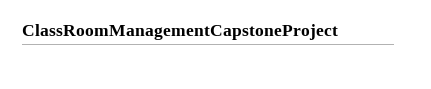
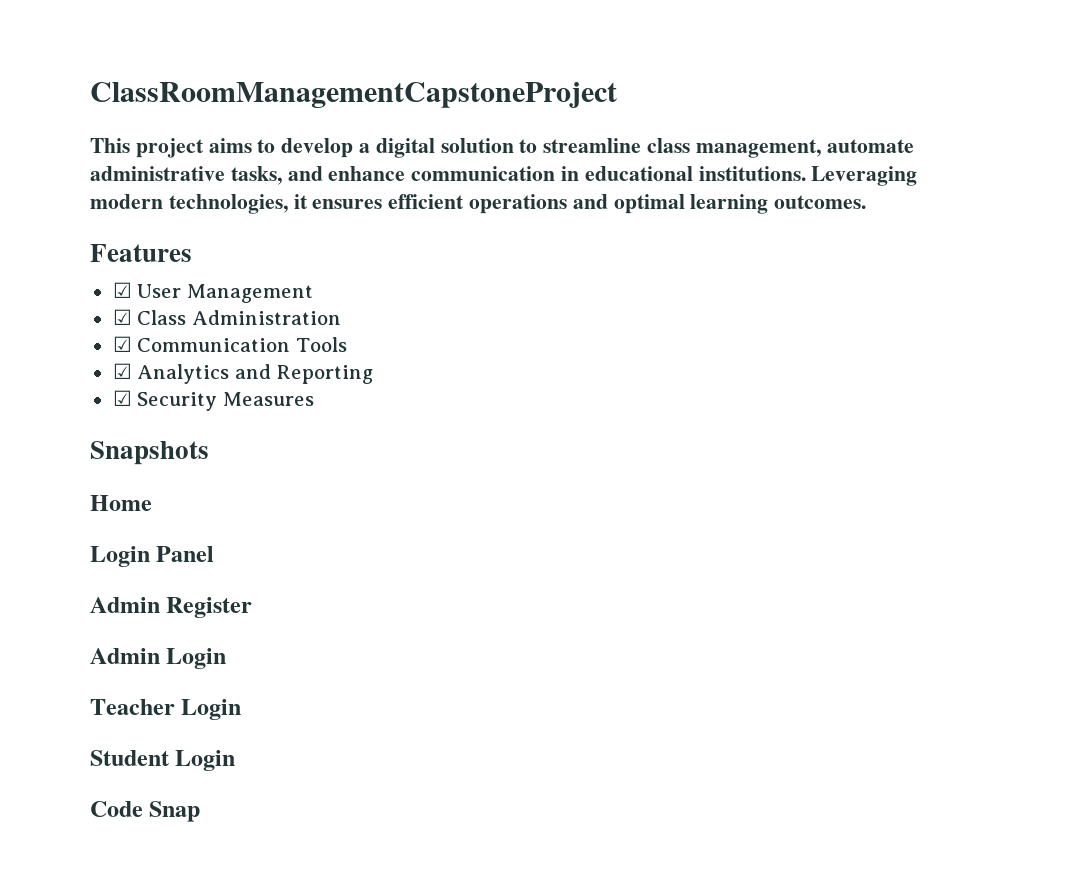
+ This project aims to develop a digital solution to streamline class management, automate administrative tasks, and enhance communication in educational institutions. Leveraging modern technologies, it ensures efficient operations and optimal learning outcomes.
+ Features
+ ☑ User Management
+ ☑ Class Administration
+ ☑ Communication Tools
+ ☑ Analytics and Reporting
+ ☑ Security Measures
+ Snapshots
+ Home
+ Login Panel
+ Admin Register
+ Admin Login
+ Teacher Login
+ Student Login
+ Code Snap

